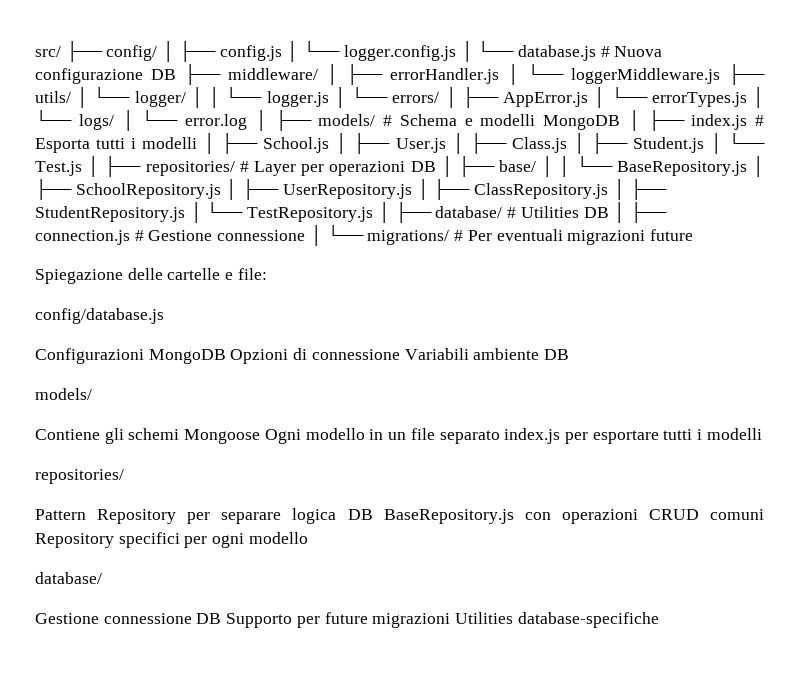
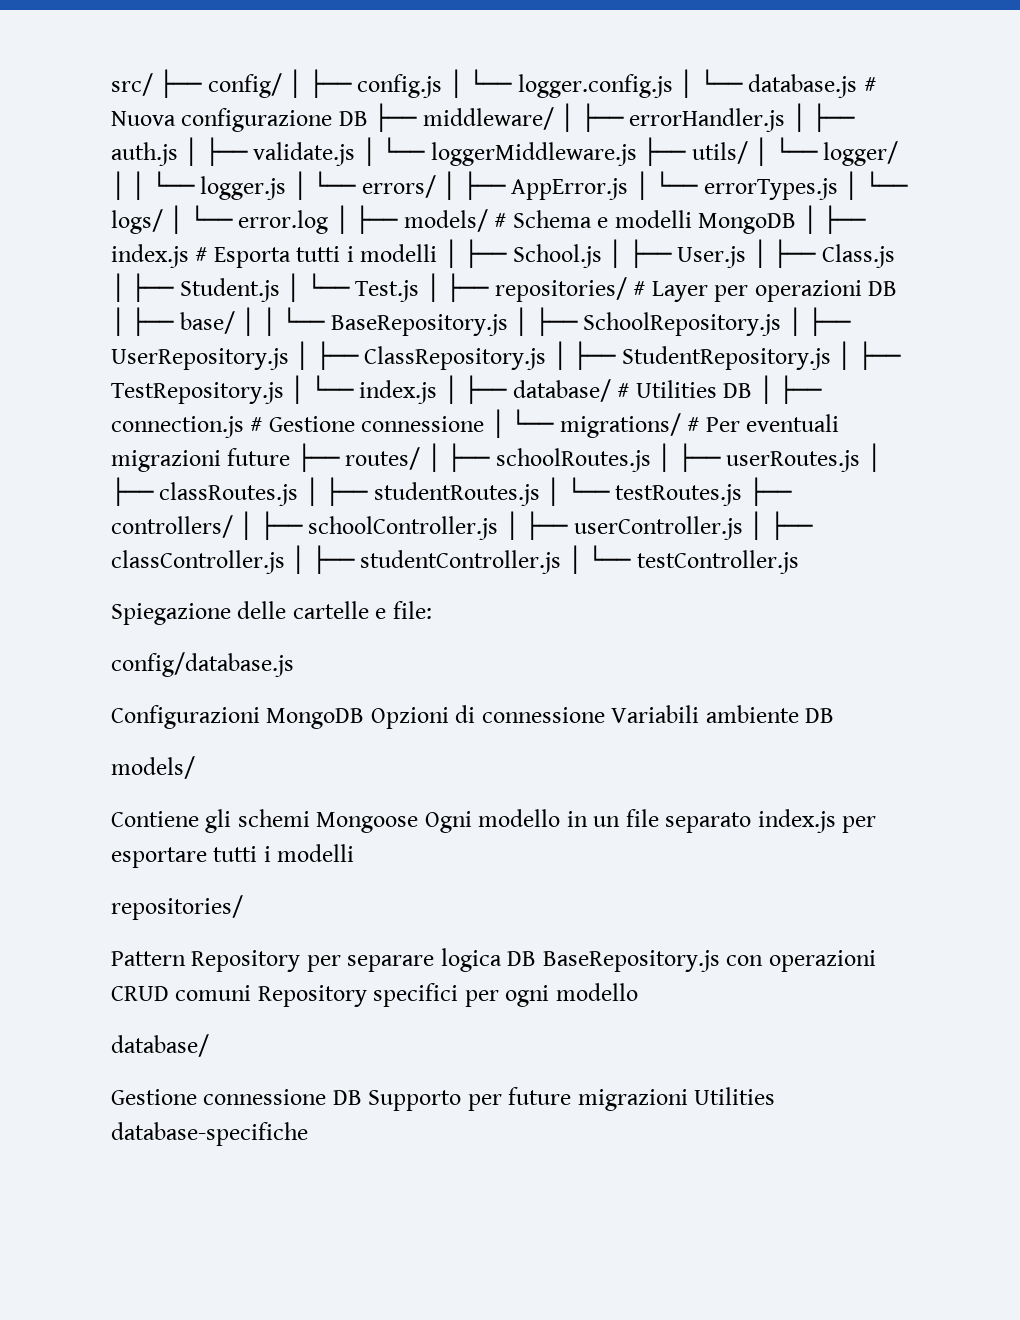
- src/ ├── config/ │ ├── config.js │ └── logger.config.js │ └── database.js # Nuova configurazione DB ├── middleware/ │ ├── errorHandler.js │ └── loggerMiddleware.js ├── utils/ │ └── logger/ │ │ └── logger.js │ └── errors/ │ ├── AppError.js │ └── errorTypes.js │ └── logs/ │ └── error.log │ ├── models/ # Schema e modelli MongoDB │ ├── index.js # Esporta tutti i modelli │ ├── School.js │ ├── User.js │ ├── Class.js │ ├── Student.js │ └── Test.js │ ├── repositories/ # Layer per operazioni DB │ ├── base/ │ │ └── BaseRepository.js │ ├── SchoolRepository.js │ ├── UserRepository.js │ ├── ClassRepository.js │ ├── StudentRepository.js │ └── TestRepository.js │ ├── database/ # Utilities DB │ ├── connection.js # Gestione connessione │ └── migrations/ # Per eventuali migrazioni future
+ src/ ├── config/ │ ├── config.js │ └── logger.config.js │ └── database.js # Nuova configurazione DB ├── middleware/ │ ├── errorHandler.js │ ├── auth.js │ ├── validate.js │ └── loggerMiddleware.js ├── utils/ │ └── logger/ │ │ └── logger.js │ └── errors/ │ ├── AppError.js │ └── errorTypes.js │ └── logs/ │ └── error.log │ ├── models/ # Schema e modelli MongoDB │ ├── index.js # Esporta tutti i modelli │ ├── School.js │ ├── User.js │ ├── Class.js │ ├── Student.js │ └── Test.js │ ├── repositories/ # Layer per operazioni DB │ ├── base/ │ │ └── BaseRepository.js │ ├── SchoolRepository.js │ ├── UserRepository.js │ ├── ClassRepository.js │ ├── StudentRepository.js │ ├── TestRepository.js │ └── index.js │ ├── database/ # Utilities DB │ ├── connection.js # Gestione connessione │ └── migrations/ # Per eventuali migrazioni future ├── routes/ │ ├── schoolRoutes.js │ ├── userRoutes.js │ ├── classRoutes.js │ ├── studentRoutes.js │ └── testRoutes.js ├── controllers/ │ ├── schoolController.js │ ├── userController.js │ ├── classController.js │ ├── studentController.js │ └── testController.js

